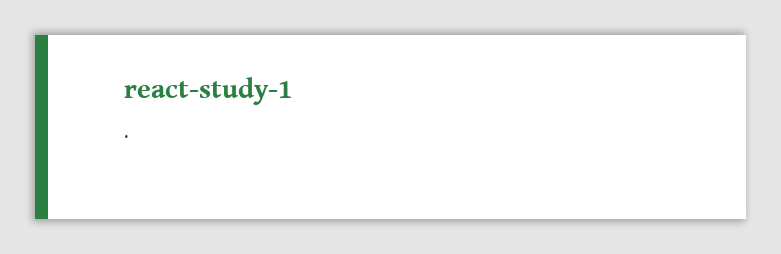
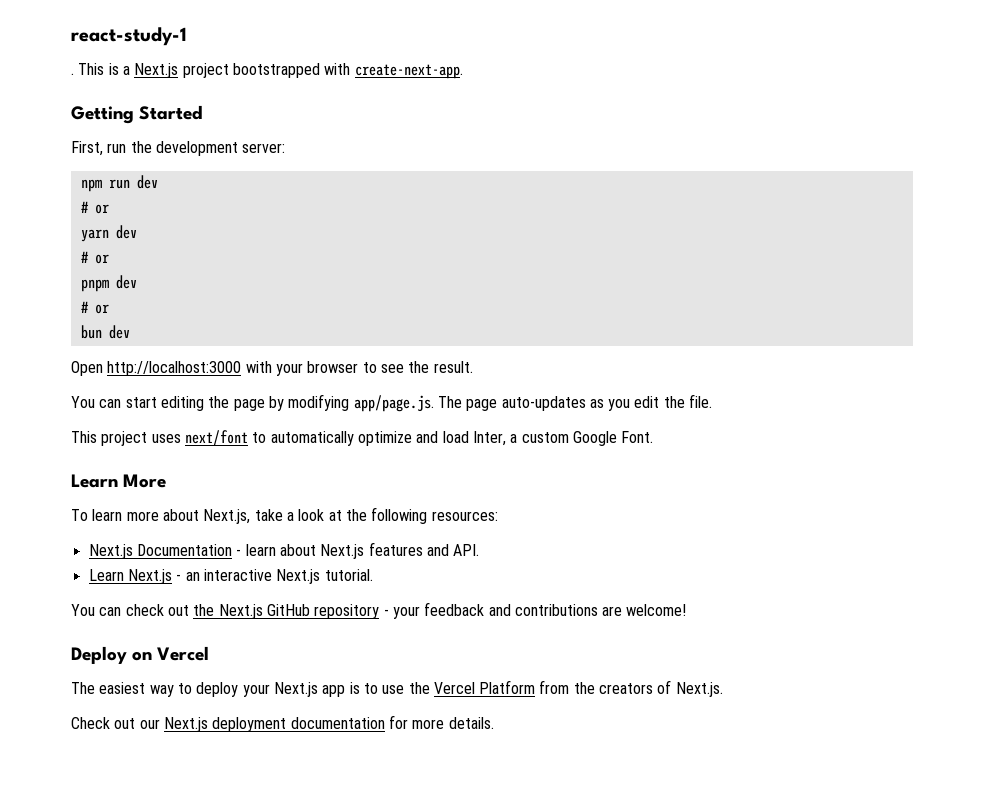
+ This is a Next.js project bootstrapped with create-next-app.
+ Getting Started
+ First, run the development server:
+ npm run dev
+ # or
+ yarn dev
+ # or
+ pnpm dev
+ # or
+ bun dev
+ Open http://localhost:3000 with your browser to see the result.
+ You can start editing the page by modifying app/page.js. The page auto-updates as you edit the file.
+ This project uses next/font to automatically optimize and load Inter, a custom Google Font.
+ Learn More
+ To learn more about Next.js, take a look at the following resources:
+ Next.js Documentation - learn about Next.js features and API.
+ Learn Next.js - an interactive Next.js tutorial.
+ You can check out the Next.js GitHub repository - your feedback and contributions are welcome!
+ Deploy on Vercel
+ The easiest way to deploy your Next.js app is to use the Vercel Platform from the creators of Next.js.
+ Check out our Next.js deployment documentation for more details.

